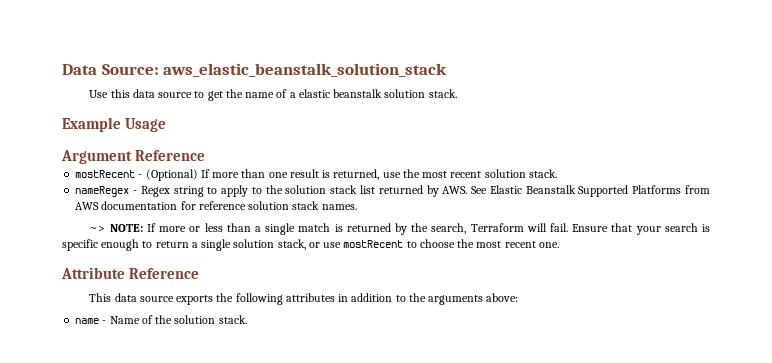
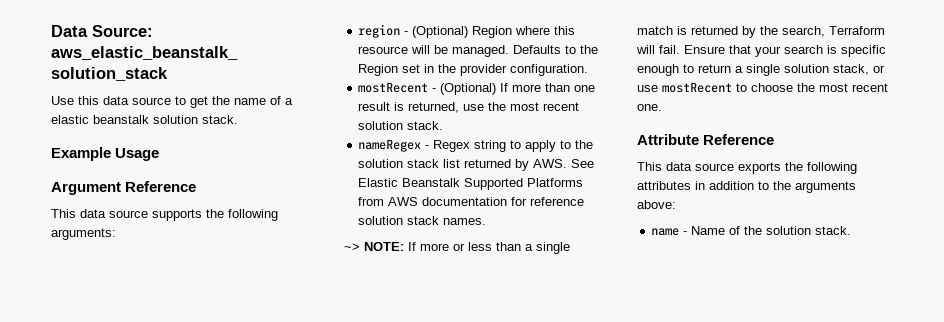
+ This data source supports the following arguments:
+ region - (Optional) Region where this resource will be managed. Defaults to the Region set in the provider configuration.

